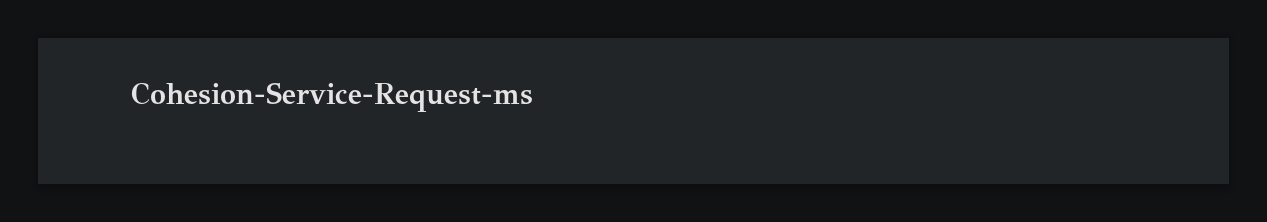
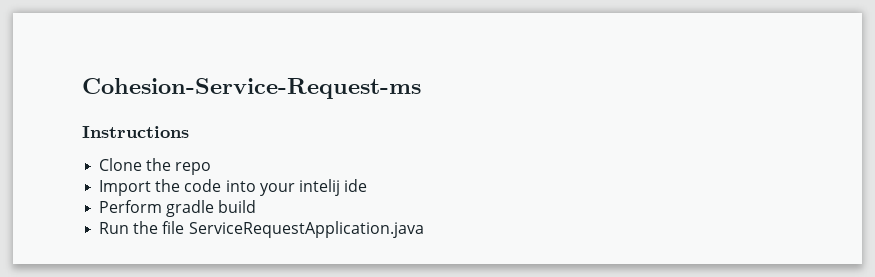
+ Instructions
+ Clone the repo
+ Import the code into your intelij ide
+ Perform gradle build
+ Run the file ServiceRequestApplication.java

